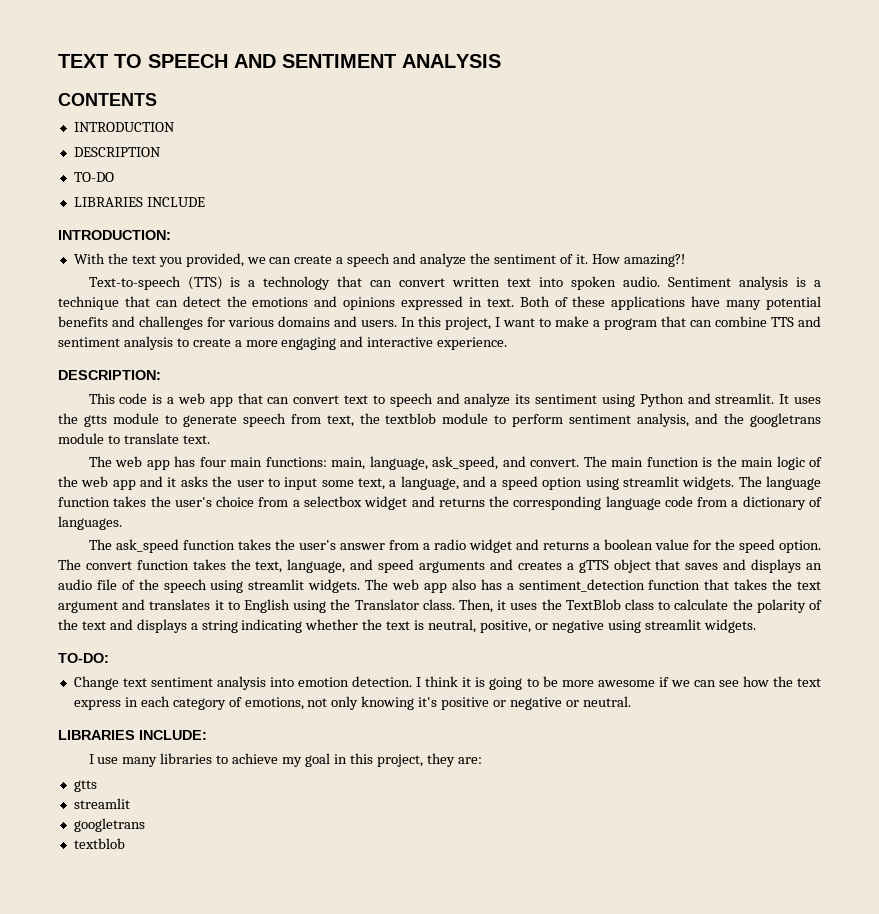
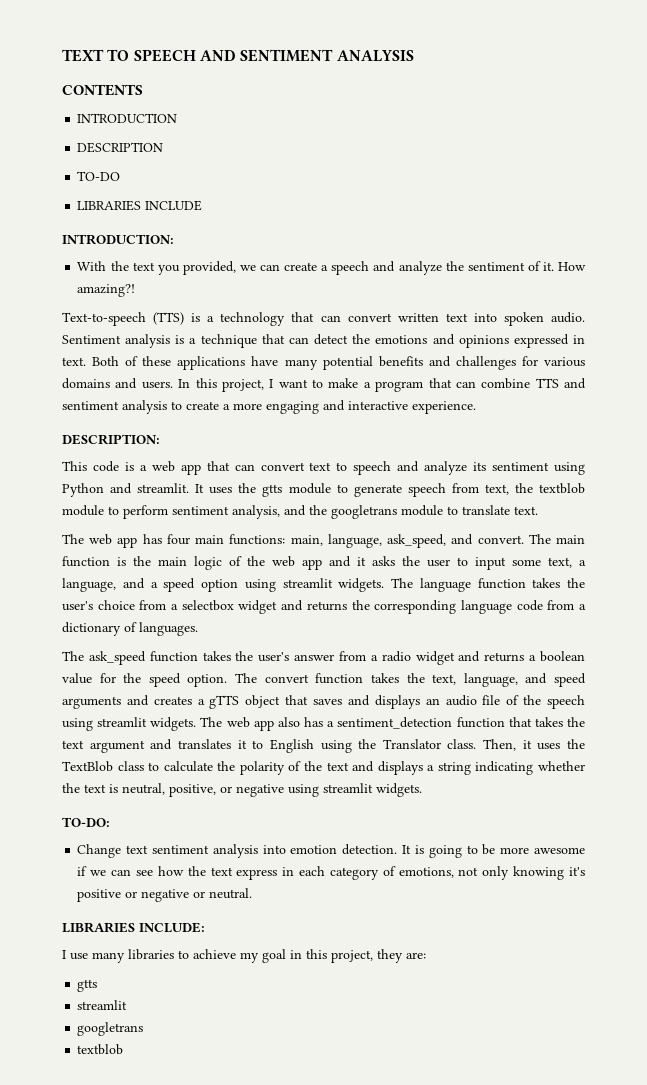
- I think it is going to be more awesome if we can see how the text express in each category of emotions, not only knowing it's positive or negative or neutral.
+ It is going to be more awesome if we can see how the text express in each category of emotions, not only knowing it's positive or negative or neutral.

